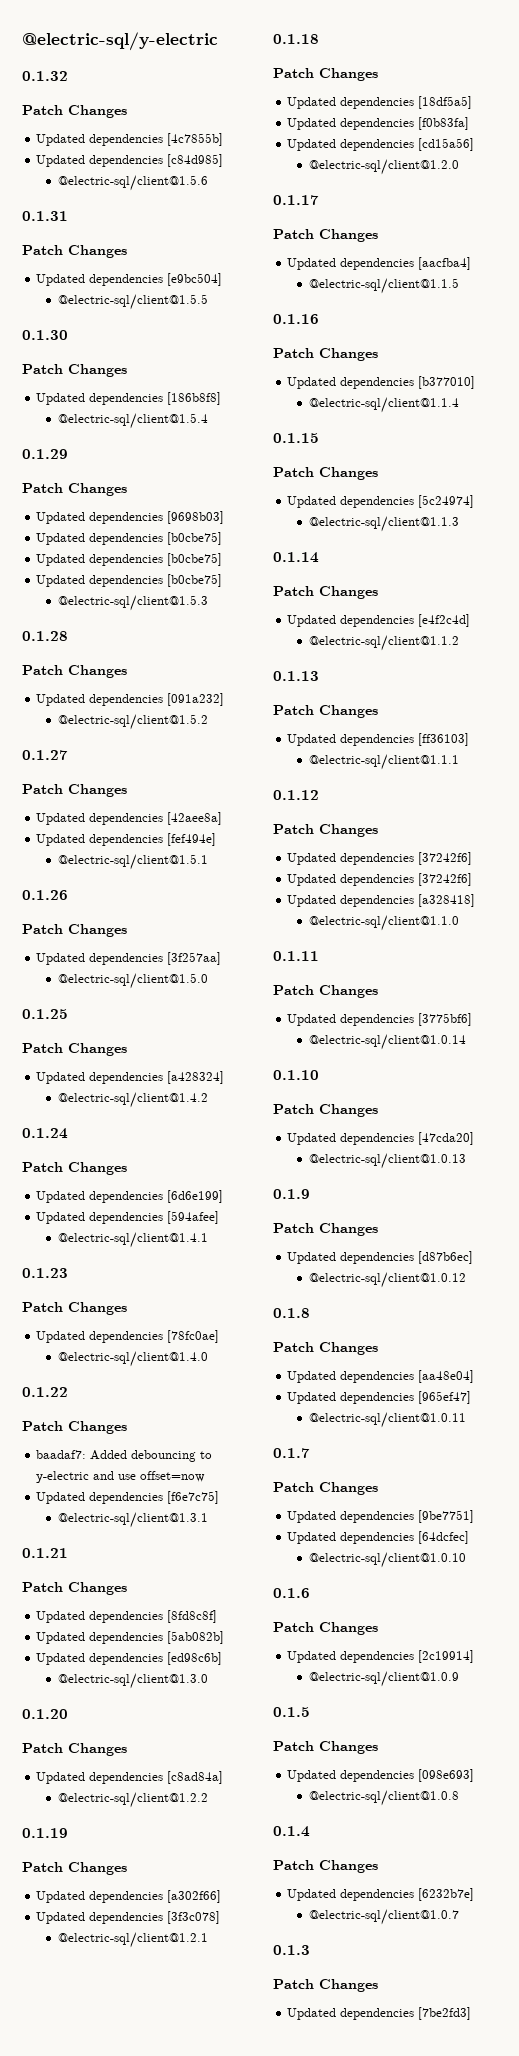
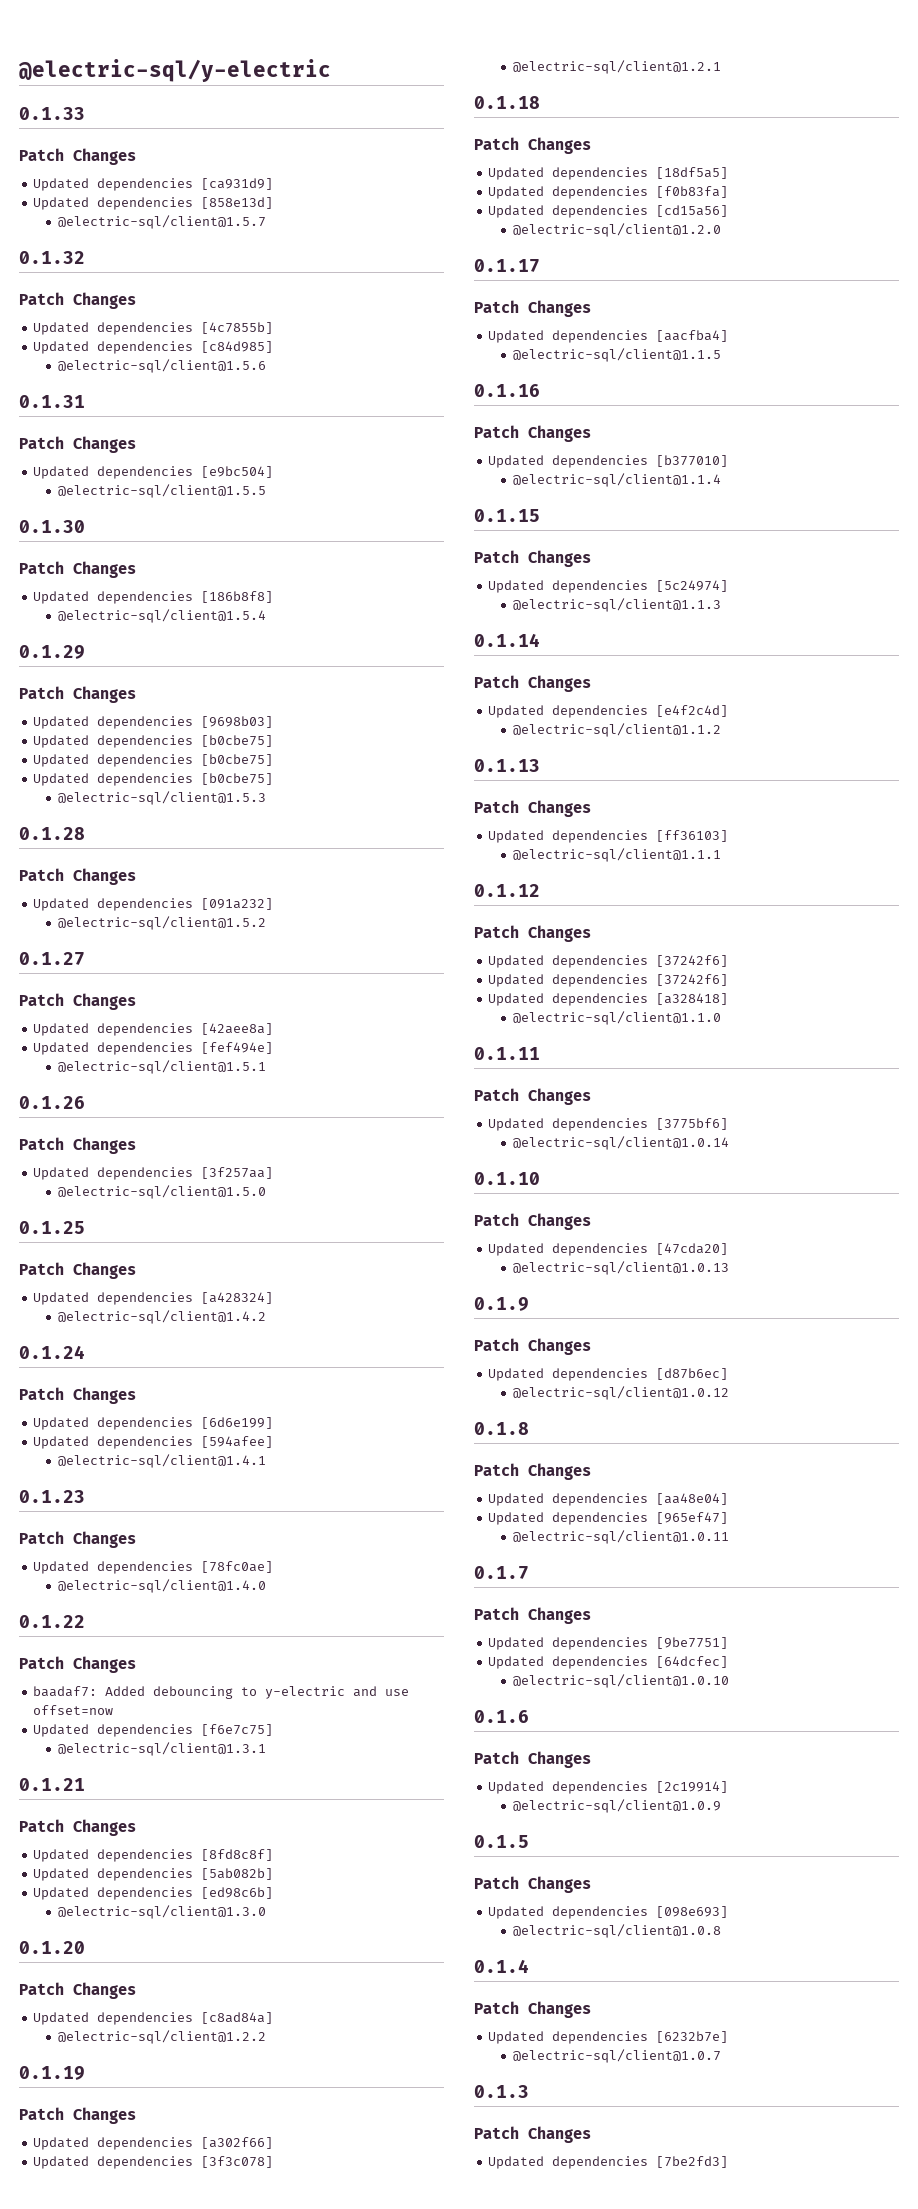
+ 0.1.33
+ Patch Changes
+ Updated dependencies [ca931d9]
+ Updated dependencies [858e13d]
+ @electric-sql/client@1.5.7

